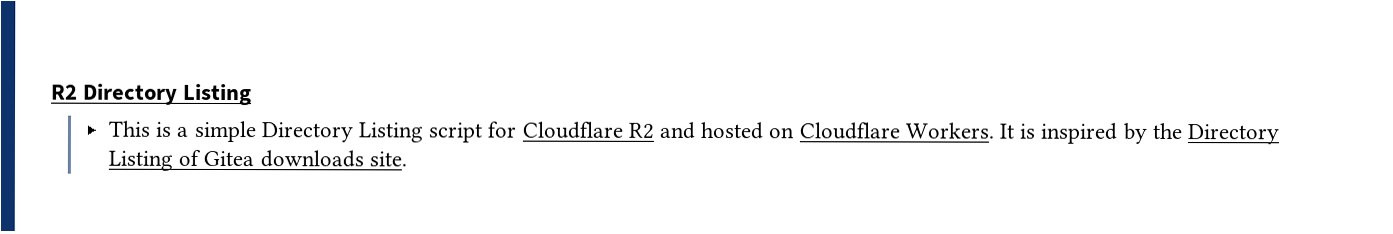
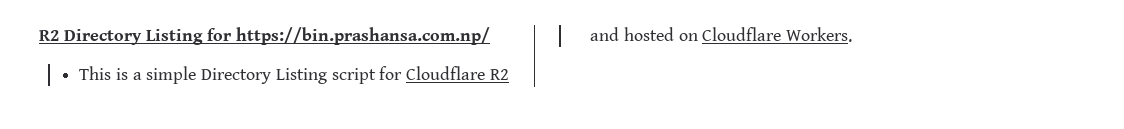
- R2 Directory Listing
+ R2 Directory Listing for https://bin.prashansa.com.np/
- It is inspired by the Directory Listing of Gitea downloads site.

